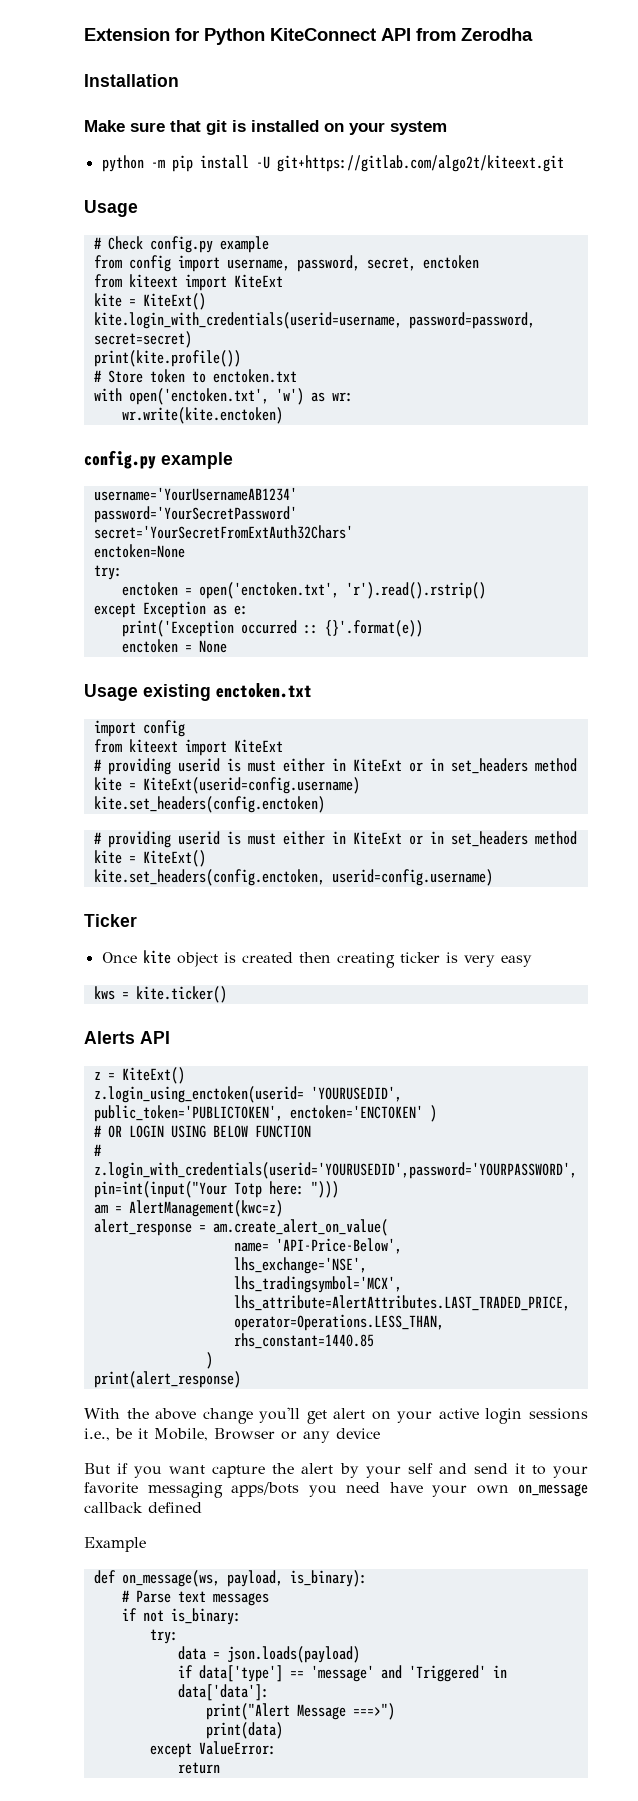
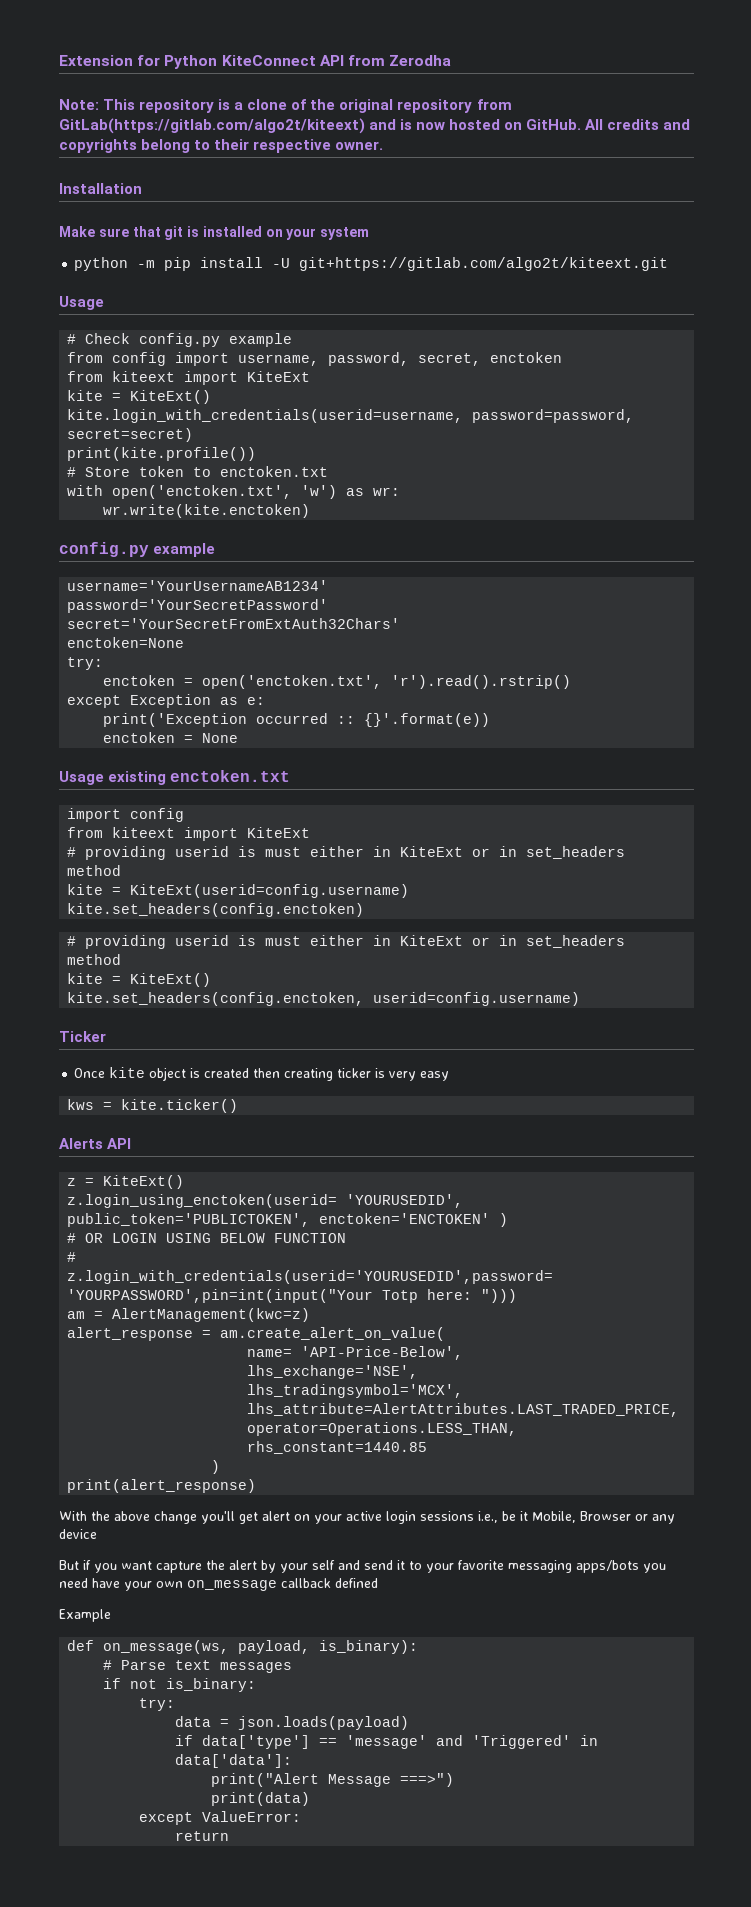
+ Note: This repository is a clone of the original repository from GitLab(https://gitlab.com/algo2t/kiteext) and is now hosted on GitHub. All credits and copyrights belong to their respective owner.

